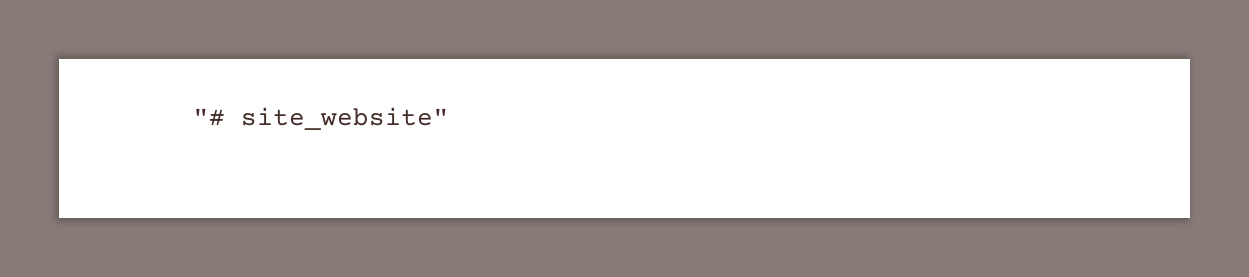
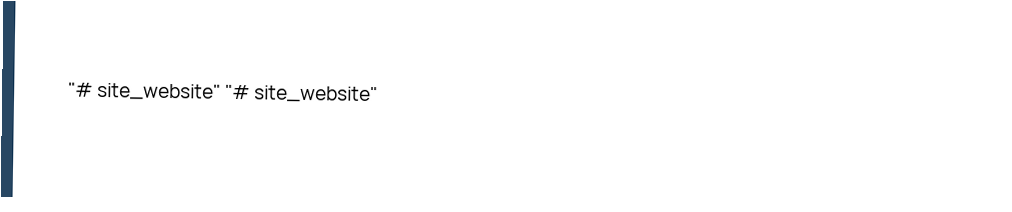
- "# site_website"
+ "# site_website" "# site_website"

